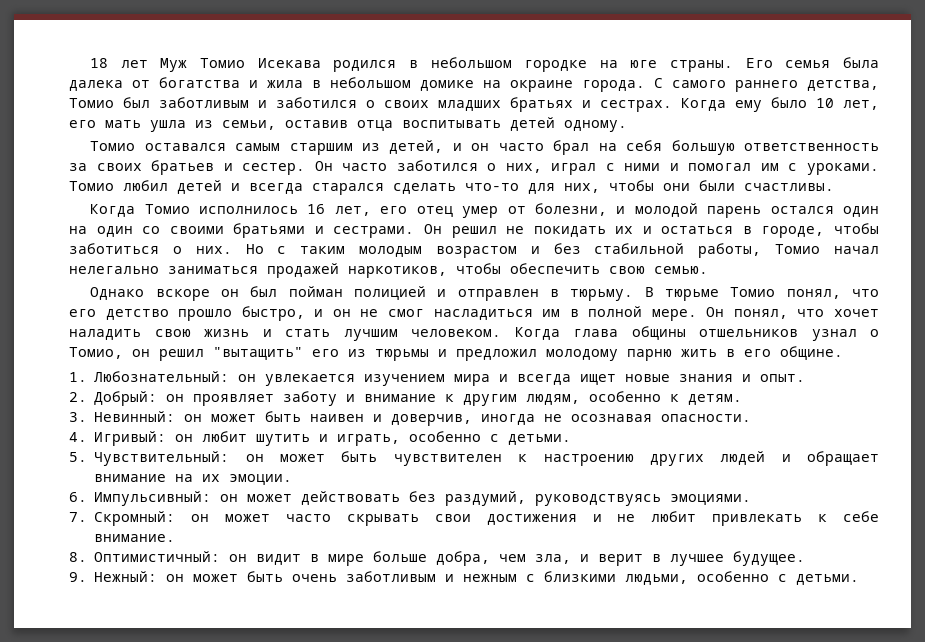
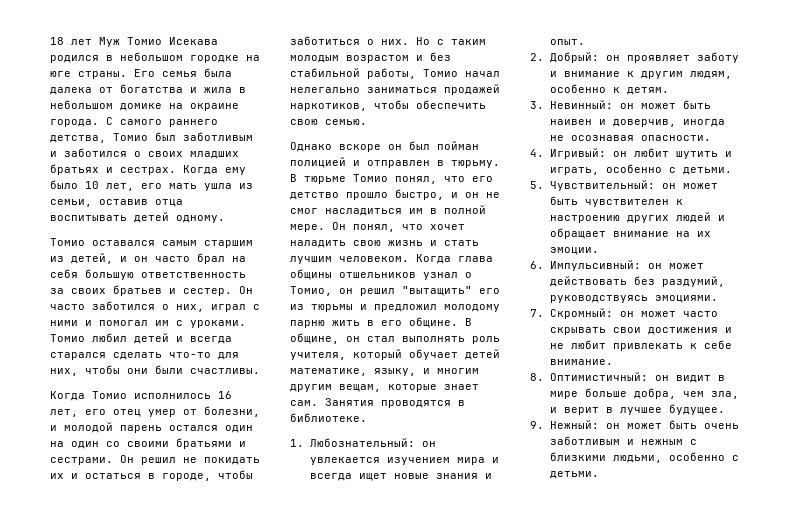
+ В общине, он стал выполнять роль учителя, который обучает детей математике, языку, и многим другим вещам, которые знает сам. Занятия проводятся в библиотеке.

